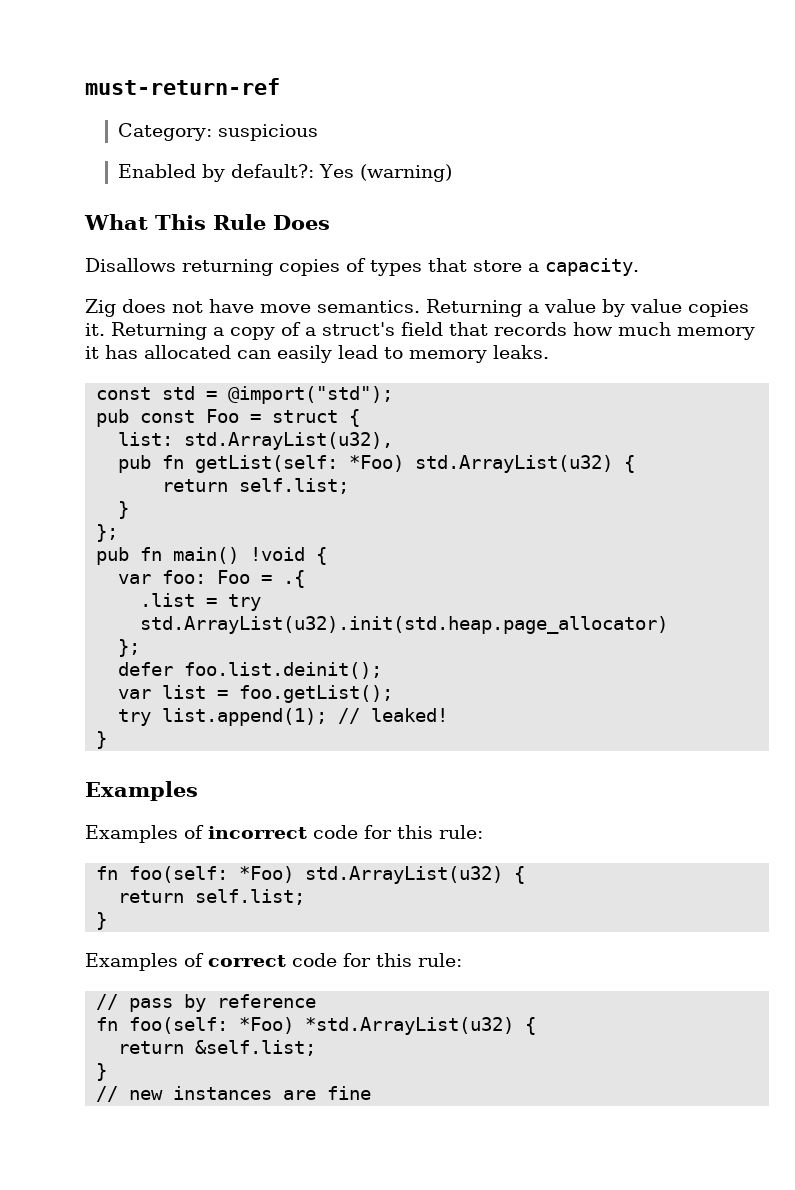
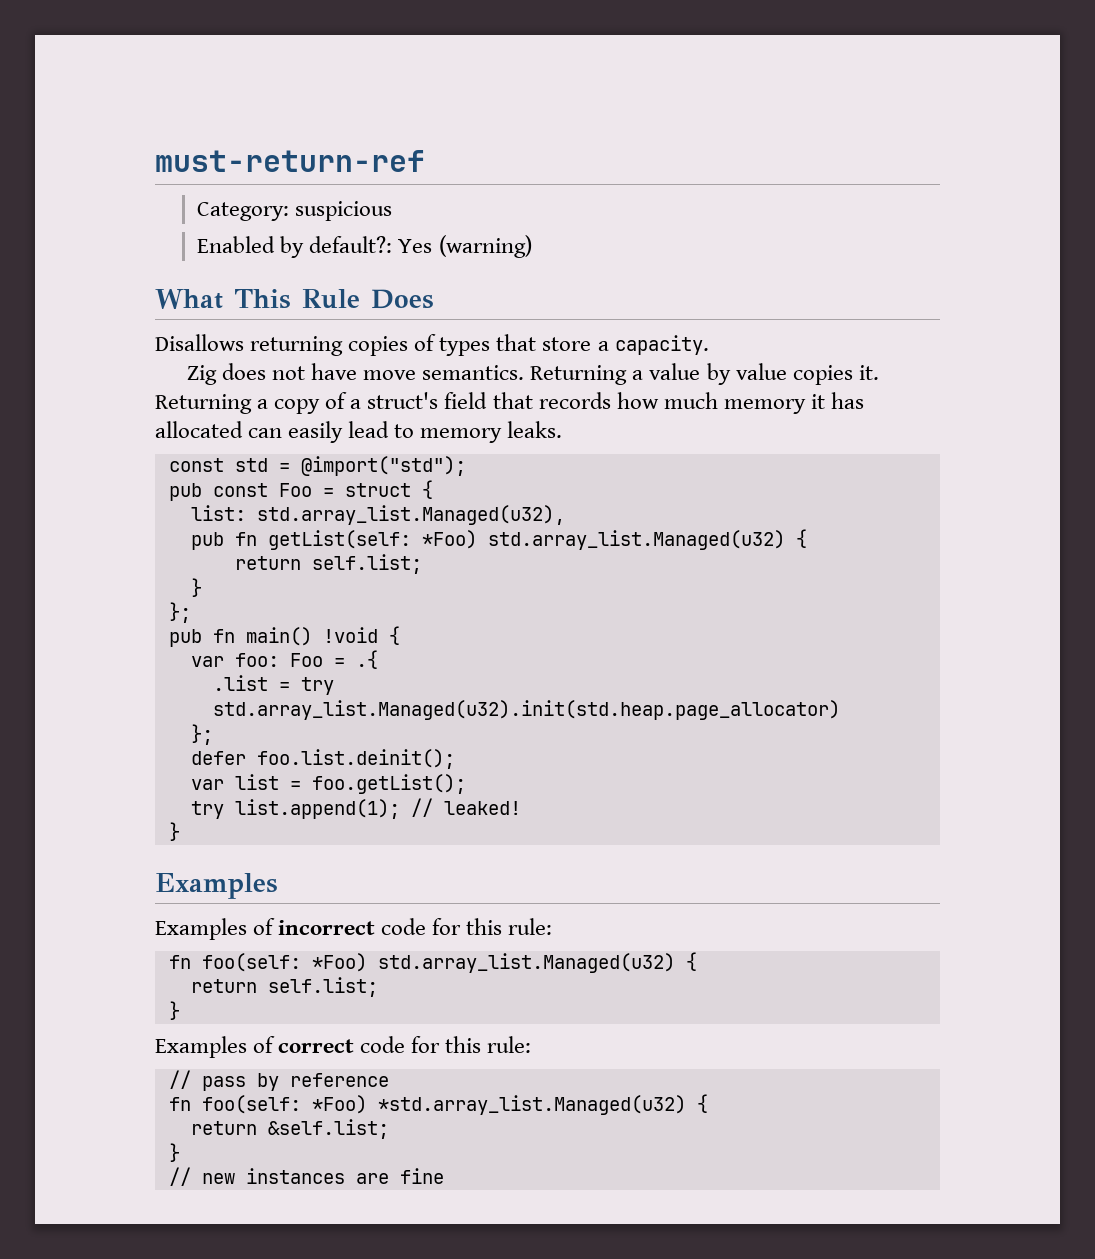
- list: std.ArrayList(u32),
+ list: std.array_list.Managed(u32),
- pub fn getList(self: *Foo) std.ArrayList(u32) {
+ pub fn getList(self: *Foo) std.array_list.Managed(u32) {
- .list = try std.ArrayList(u32).init(std.heap.page_allocator)
+ .list = try std.array_list.Managed(u32).init(std.heap.page_allocator)
- fn foo(self: *Foo) std.ArrayList(u32) {
+ fn foo(self: *Foo) std.array_list.Managed(u32) {
- fn foo(self: *Foo) *std.ArrayList(u32) {
+ fn foo(self: *Foo) *std.array_list.Managed(u32) {

